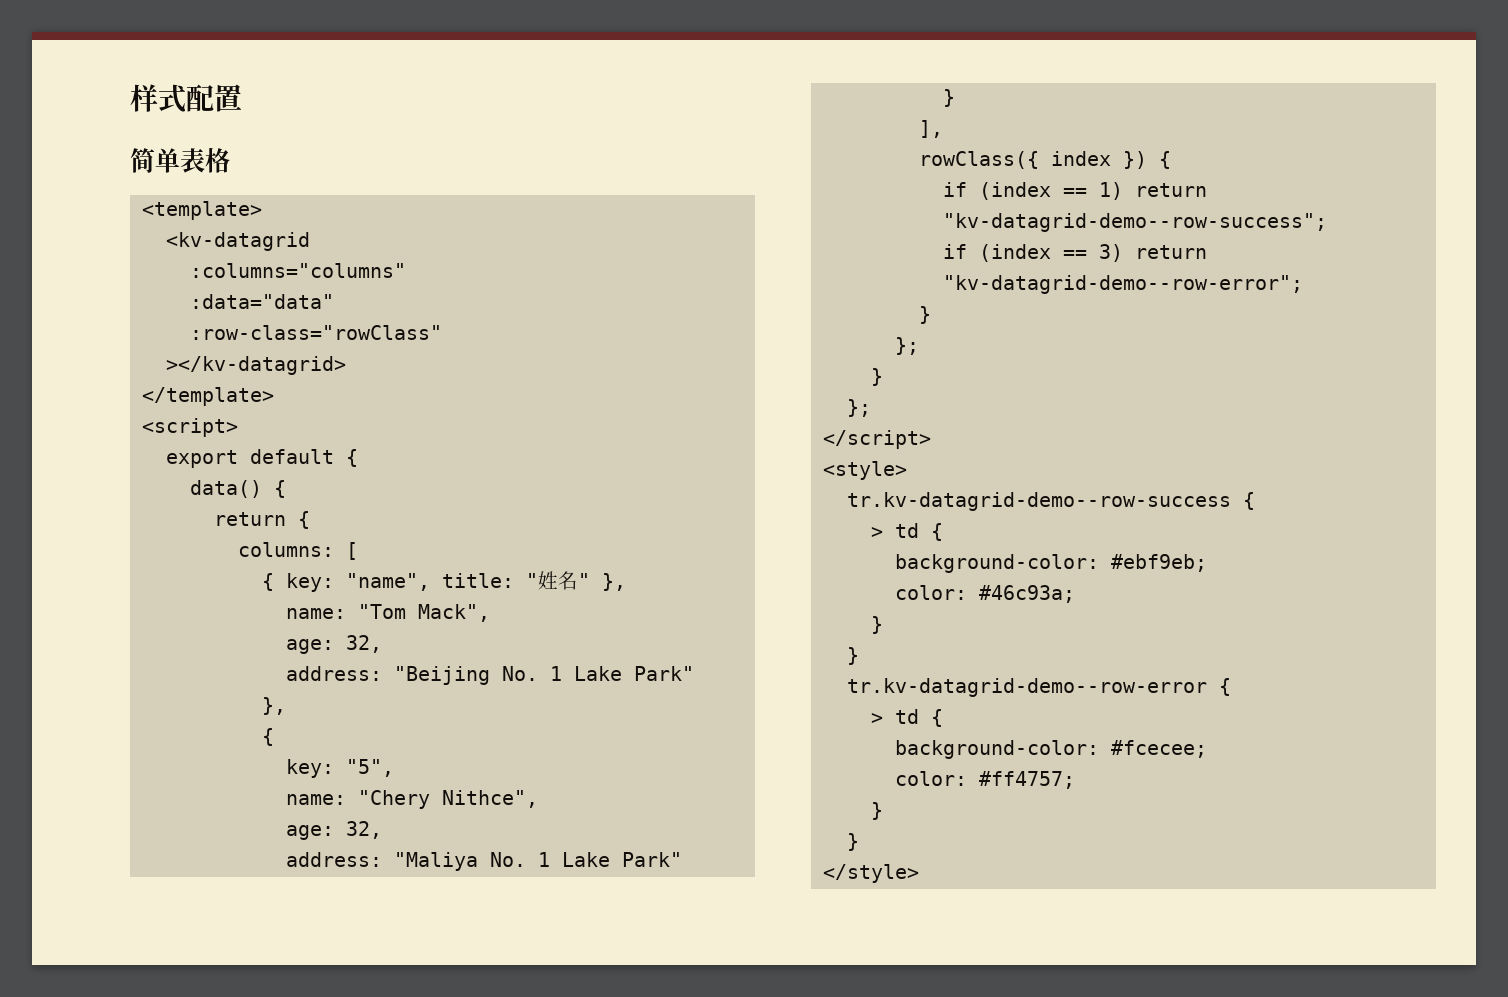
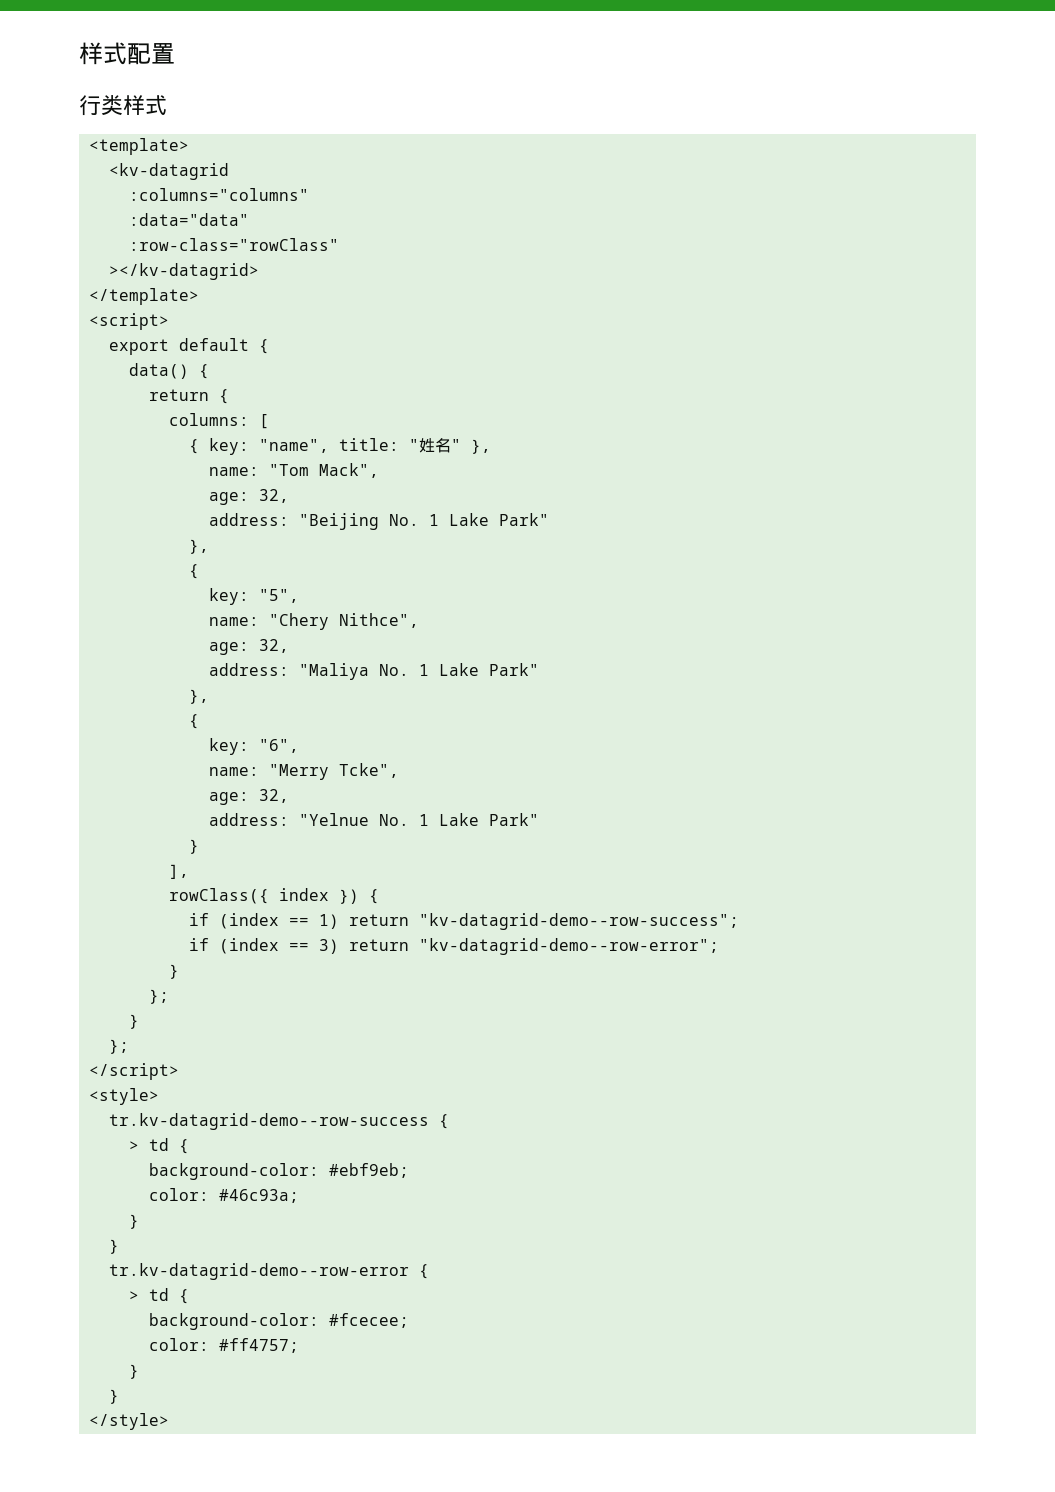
- 简单表格
+ 行类样式
  address: "Maliya No. 1 Lake Park"
+ },
+ {
+ key: "6",
+ name: "Merry Tcke",
+ age: 32,
+ address: "Yelnue No. 1 Lake Park"

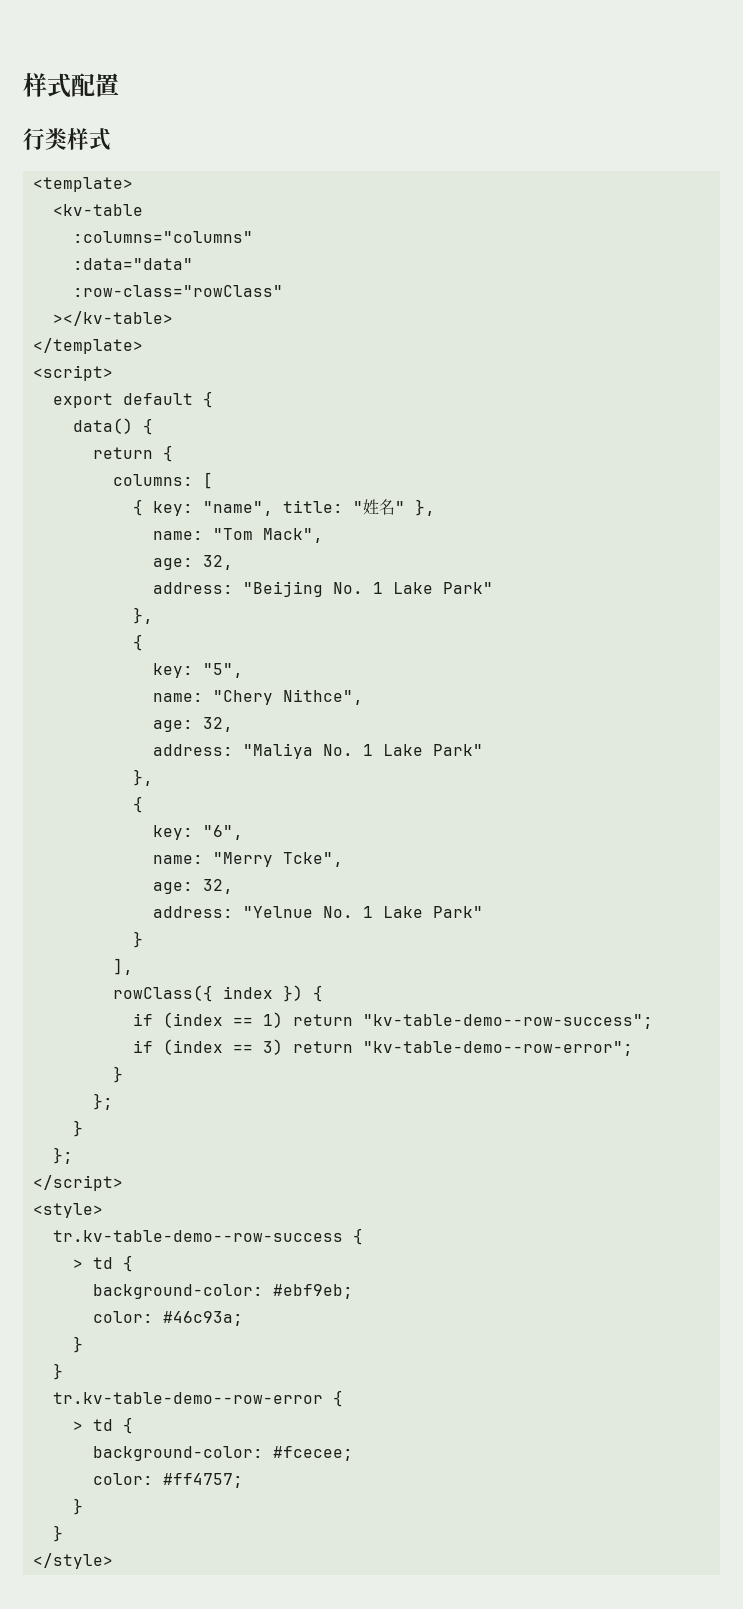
- <kv-datagrid
+ <kv-table
- ></kv-datagrid>
+ ></kv-table>
- if (index == 1) return "kv-datagrid-demo--row-success";
+ if (index == 1) return "kv-table-demo--row-success";
- if (index == 3) return "kv-datagrid-demo--row-error";
+ if (index == 3) return "kv-table-demo--row-error";
- tr.kv-datagrid-demo--row-success {
+ tr.kv-table-demo--row-success {
- tr.kv-datagrid-demo--row-error {
+ tr.kv-table-demo--row-error {

